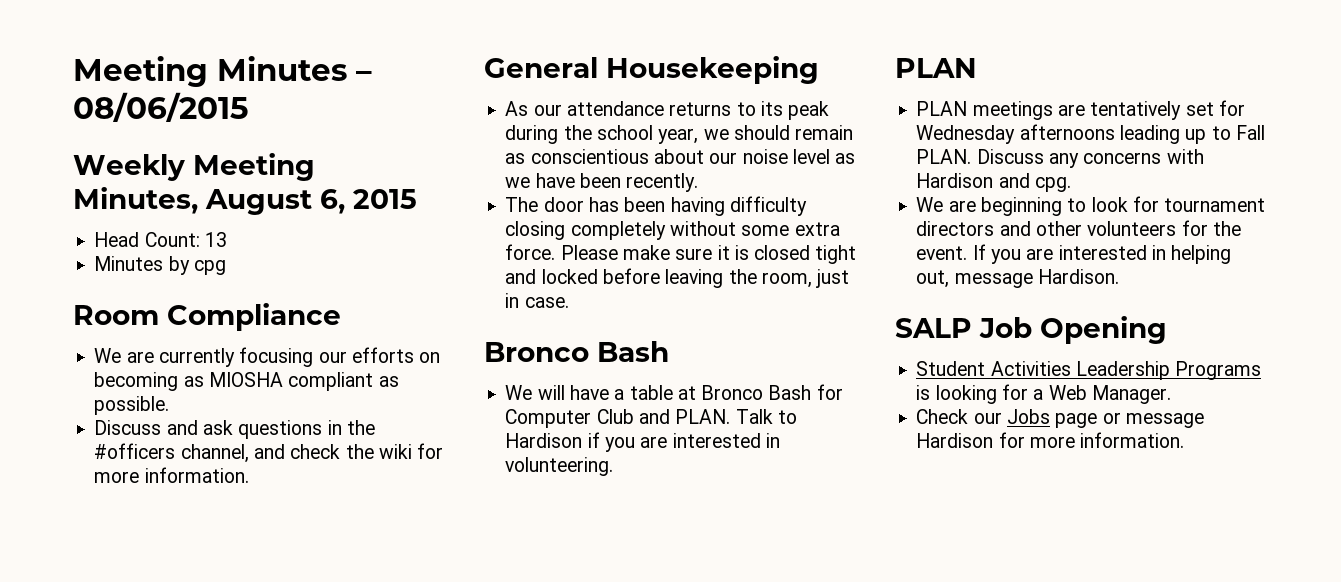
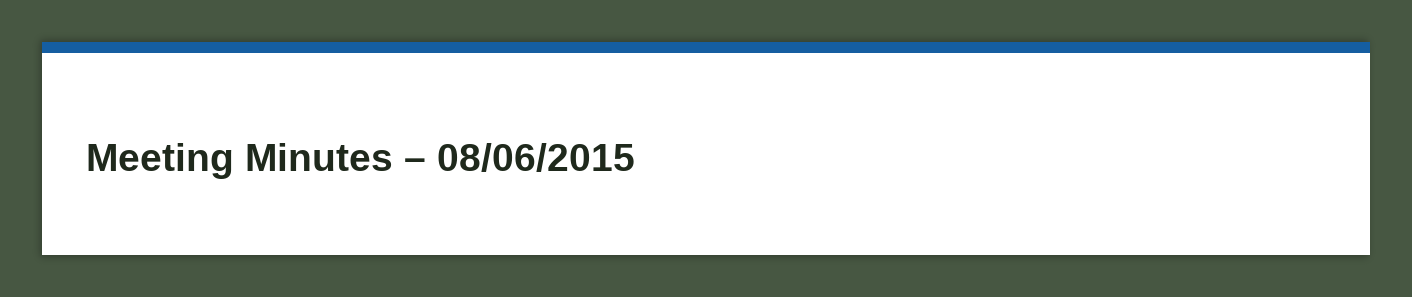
- Weekly Meeting Minutes, August 6, 2015
- Head Count: 13
- Minutes by cpg
- Room Compliance
- We are currently focusing our efforts on becoming as MIOSHA compliant as possible.
- Discuss and ask questions in the #officers channel, and check the wiki for more information.
- General Housekeeping
- As our attendance returns to its peak during the school year, we should remain as conscientious about our noise level as we have been recently.
- The door has been having difficulty closing completely without some extra force. Please make sure it is closed tight and locked before leaving the room, just in case.
- Bronco Bash
- We will have a table at Bronco Bash for Computer Club and PLAN. Talk to Hardison if you are interested in volunteering.
- PLAN
- PLAN meetings are tentatively set for Wednesday afternoons leading up to Fall PLAN. Discuss any concerns with Hardison and cpg.
- We are beginning to look for tournament directors and other volunteers for the event. If you are interested in helping out, message Hardison.
- SALP Job Opening
- Student Activities Leadership Programs is looking for a Web Manager.
- Check our Jobs page or message Hardison for more information.

